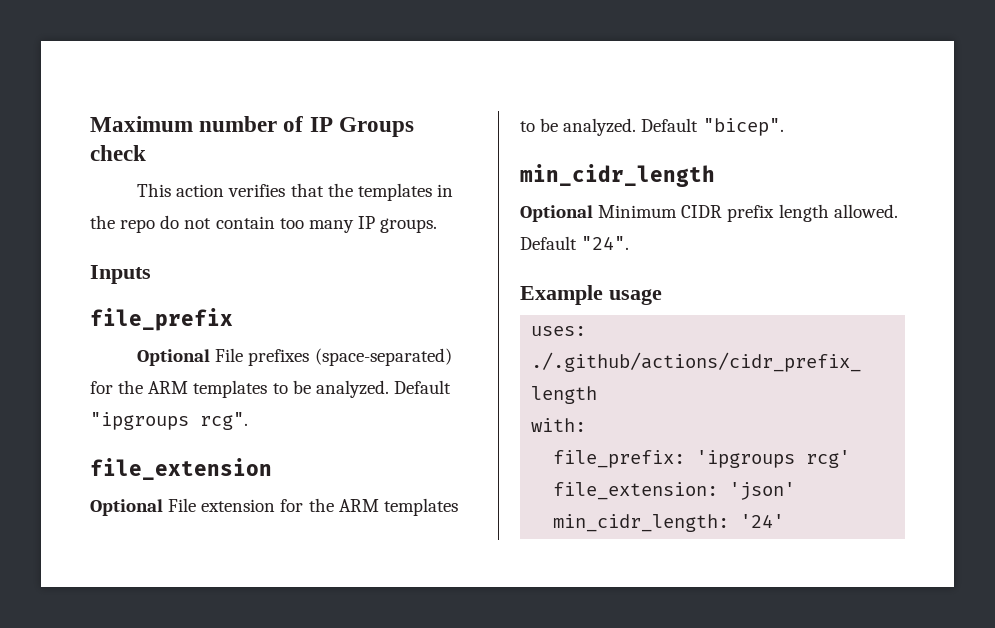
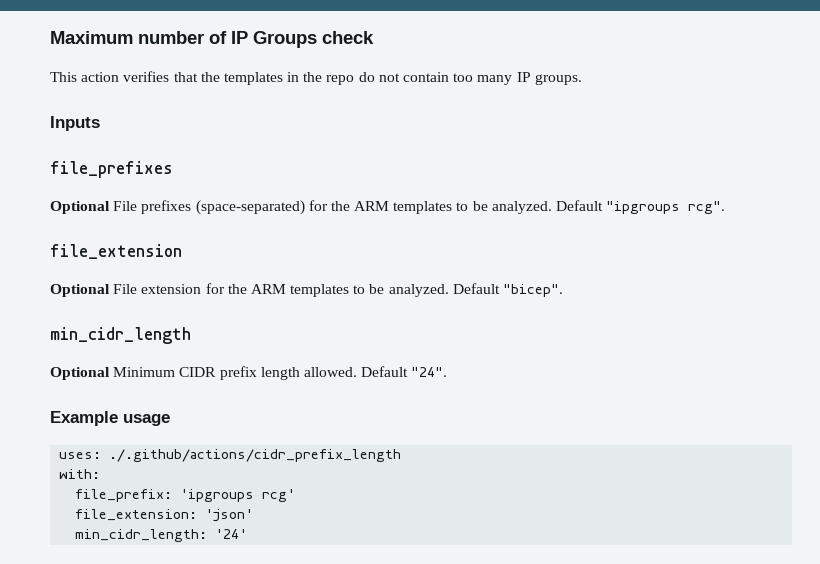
- file_prefix
+ file_prefixes

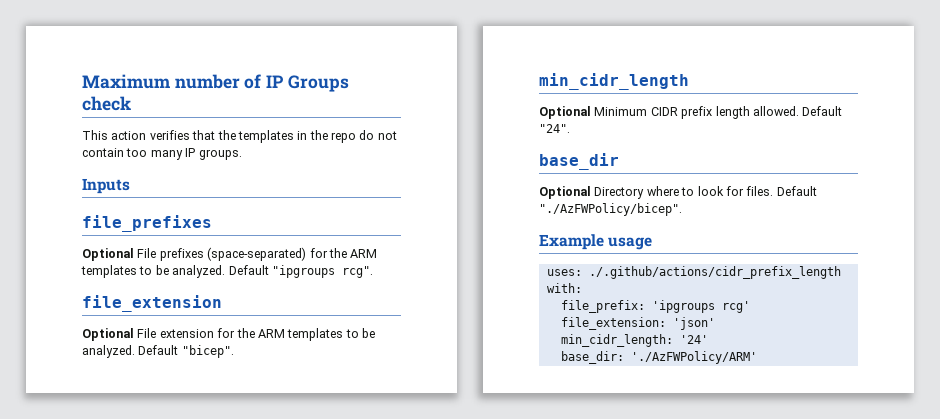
+ base_dir
+ Optional Directory where to look for files. Default "./AzFWPolicy/bicep".
+ base_dir: './AzFWPolicy/ARM'

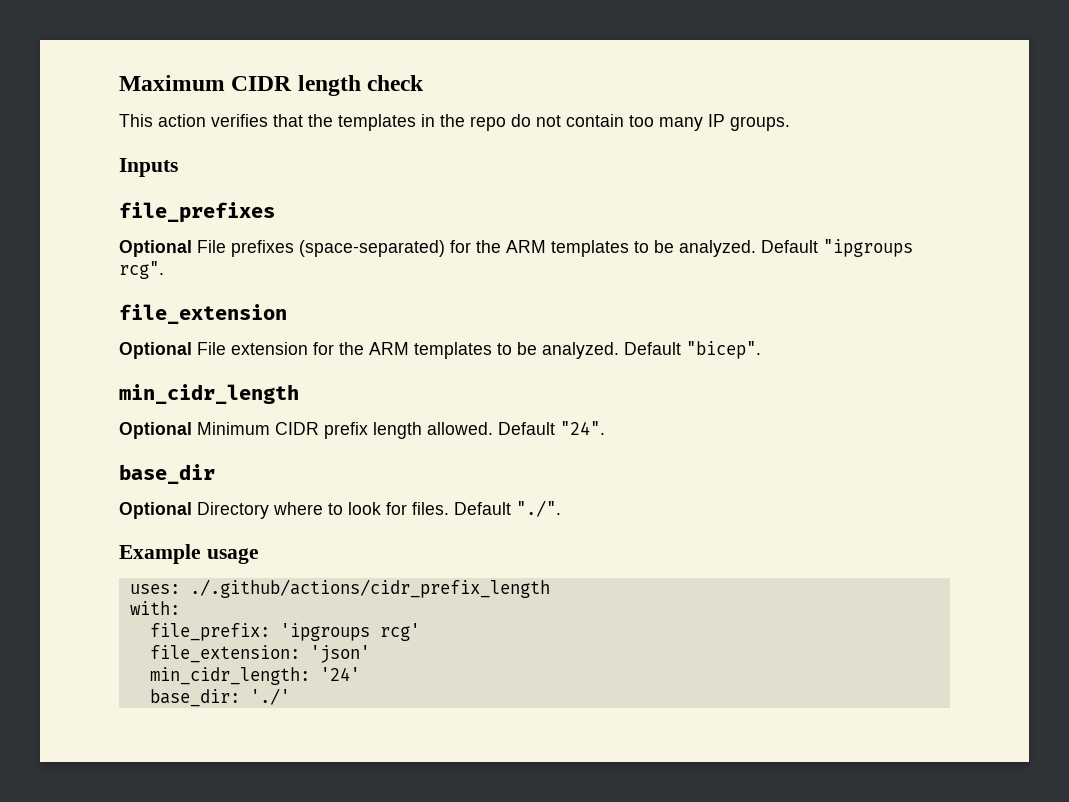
- Maximum number of IP Groups check
+ Maximum CIDR length check
- Default "./AzFWPolicy/bicep".
+ Default "./".
- base_dir: './AzFWPolicy/ARM'
+ base_dir: './'

